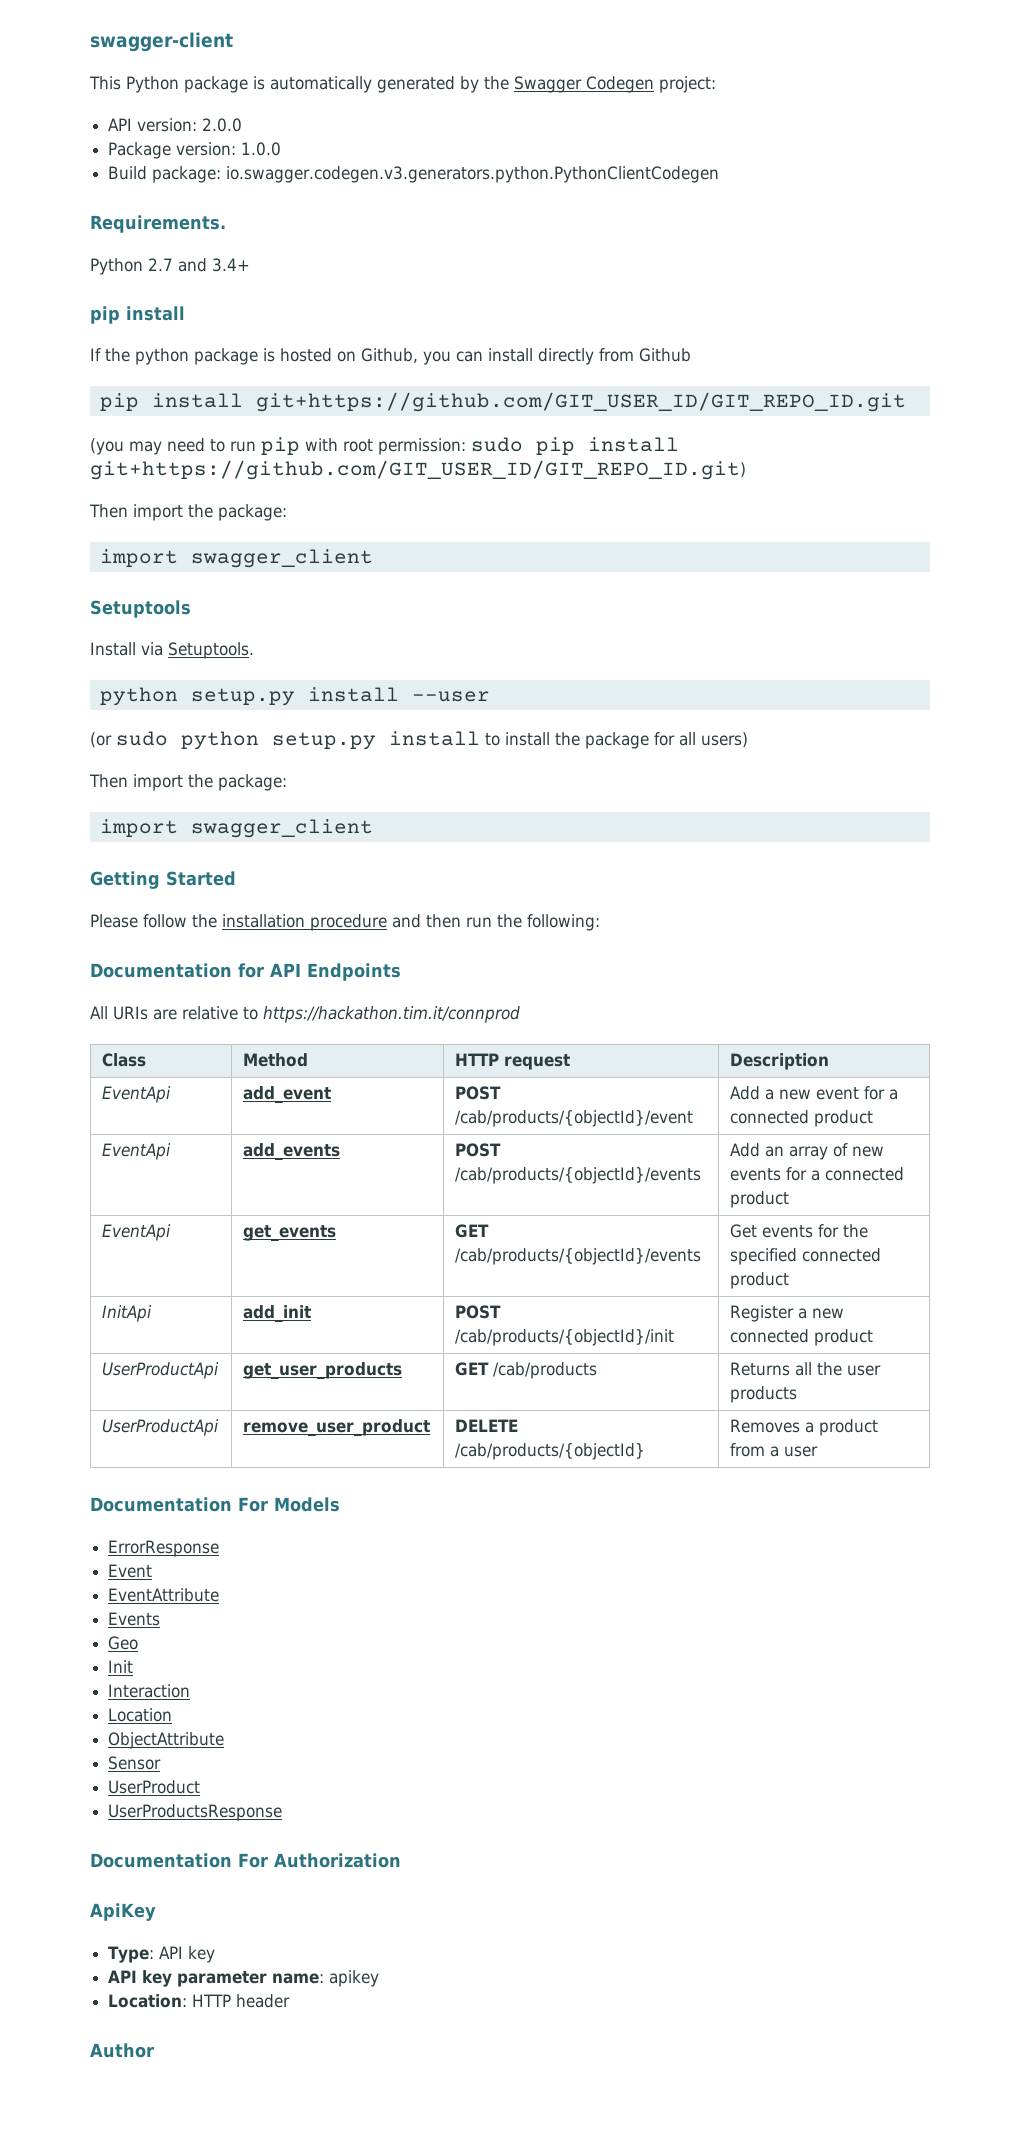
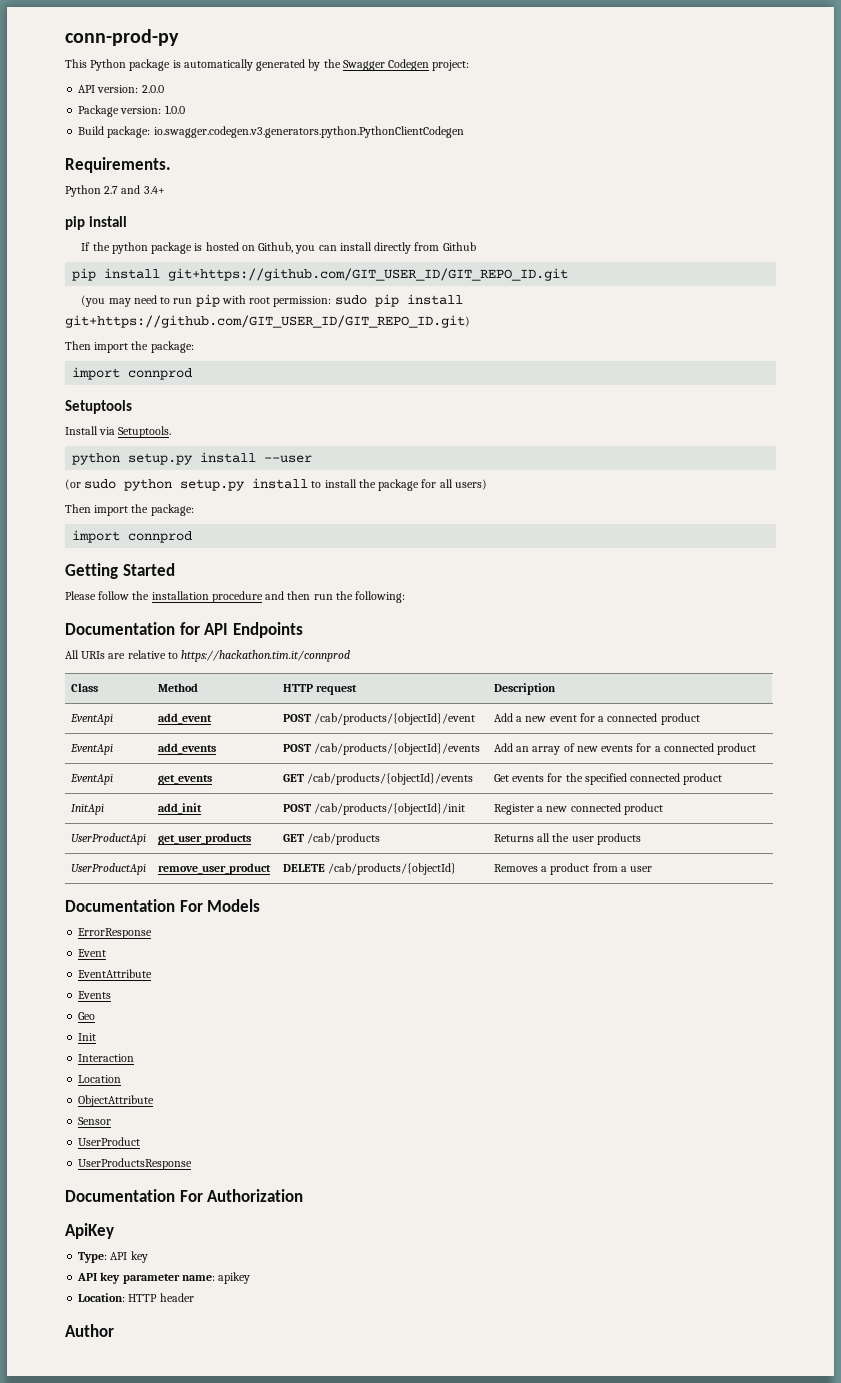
- swagger-client
+ conn-prod-py
  (you may need to run pip with root permission: sudo pip install git+https://github.com/GIT_USER_ID/GIT_REPO_ID.git)
  Then import the package:
- import swagger_client
+ import connprod
  (or sudo python setup.py install to install the package for all users)
  Then import the package:
- import swagger_client
+ import connprod

